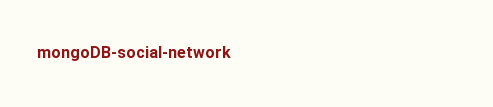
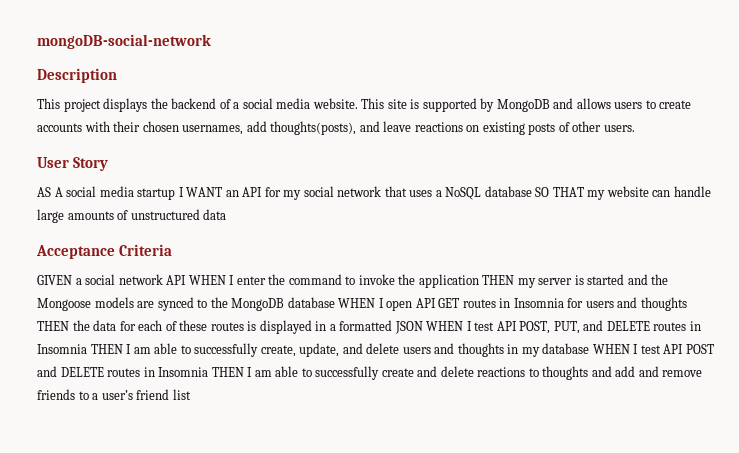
+ Description
+ This project displays the backend of a social media website. This site is supported by MongoDB and allows users to create accounts with their chosen usernames, add thoughts(posts), and leave reactions on existing posts of other users.
+ User Story
+ AS A social media startup I WANT an API for my social network that uses a NoSQL database SO THAT my website can handle large amounts of unstructured data
+ Acceptance Criteria
+ GIVEN a social network API WHEN I enter the command to invoke the application THEN my server is started and the Mongoose models are synced to the MongoDB database WHEN I open API GET routes in Insomnia for users and thoughts THEN the data for each of these routes is displayed in a formatted JSON WHEN I test API POST, PUT, and DELETE routes in Insomnia THEN I am able to successfully create, update, and delete users and thoughts in my database WHEN I test API POST and DELETE routes in Insomnia THEN I am able to successfully create and delete reactions to thoughts and add and remove friends to a user’s friend list

